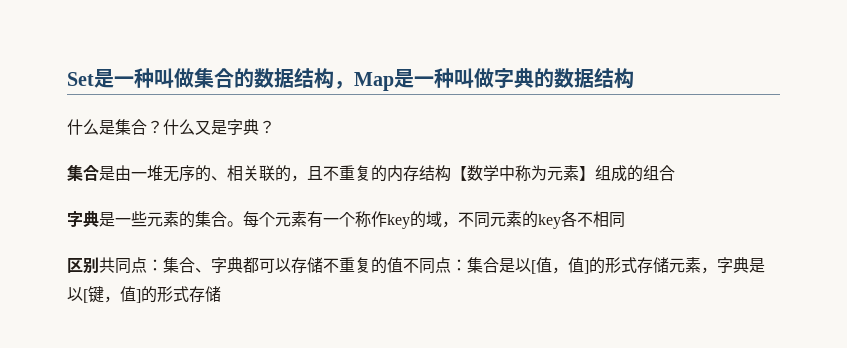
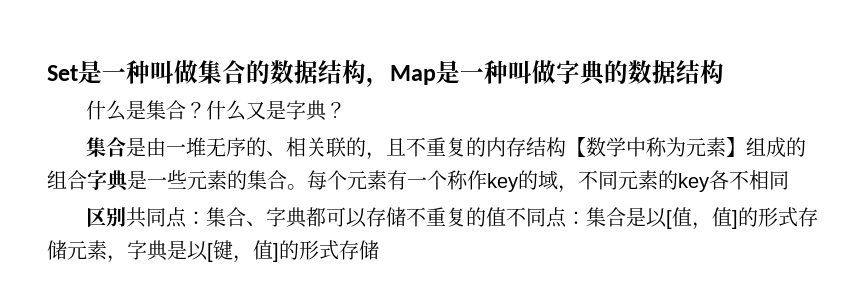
- 集合是由一堆无序的、相关联的，且不重复的内存结构【数学中称为元素】组成的组合
- 字典是一些元素的集合。
+ 集合是由一堆无序的、相关联的，且不重复的内存结构【数学中称为元素】组成的组合字典是一些元素的集合。

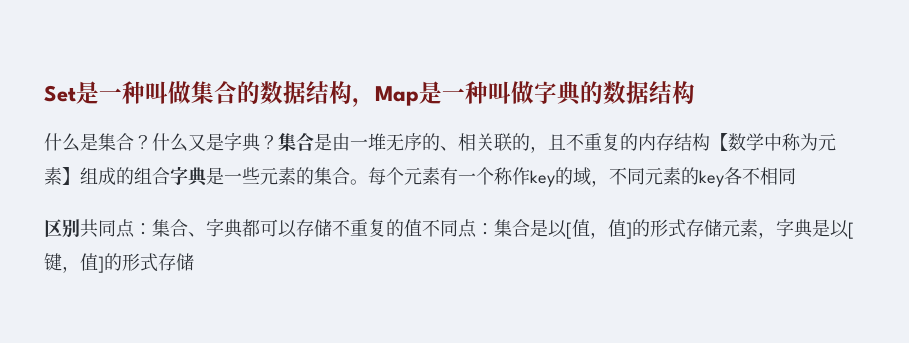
- 什么又是字典？
- 集合是由一堆无序的、相关联的，且不重复的内存结构【数学中称为元素】组成的组合字典是一些元素的集合。
+ 什么又是字典？集合是由一堆无序的、相关联的，且不重复的内存结构【数学中称为元素】组成的组合字典是一些元素的集合。

